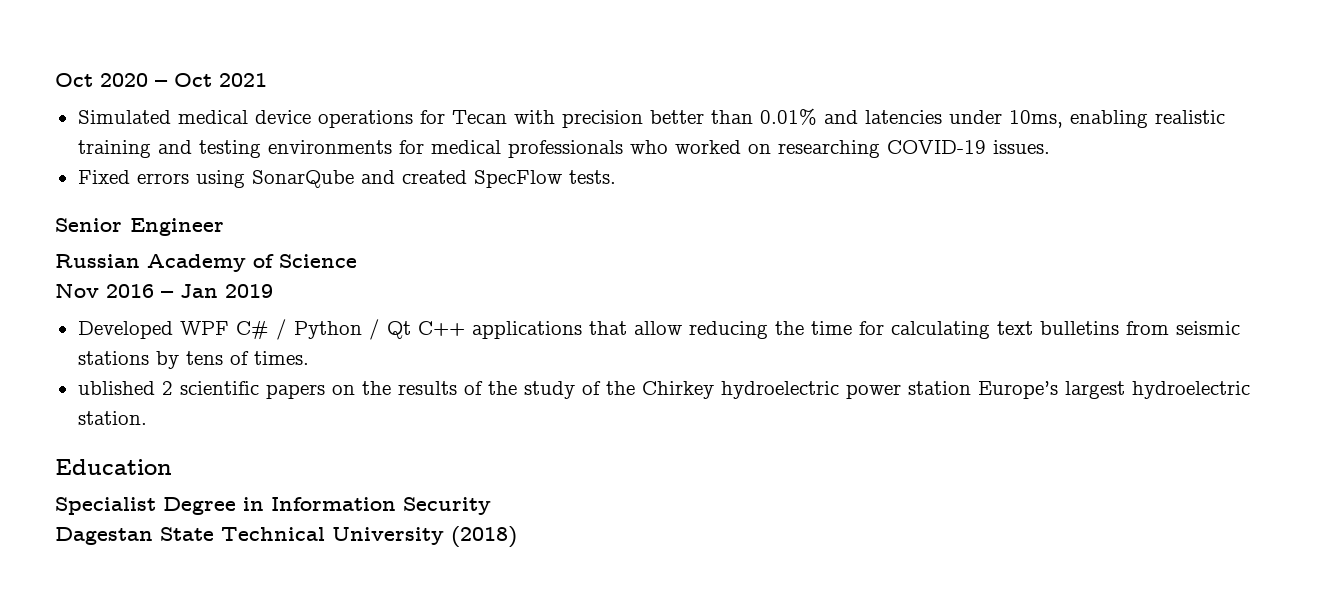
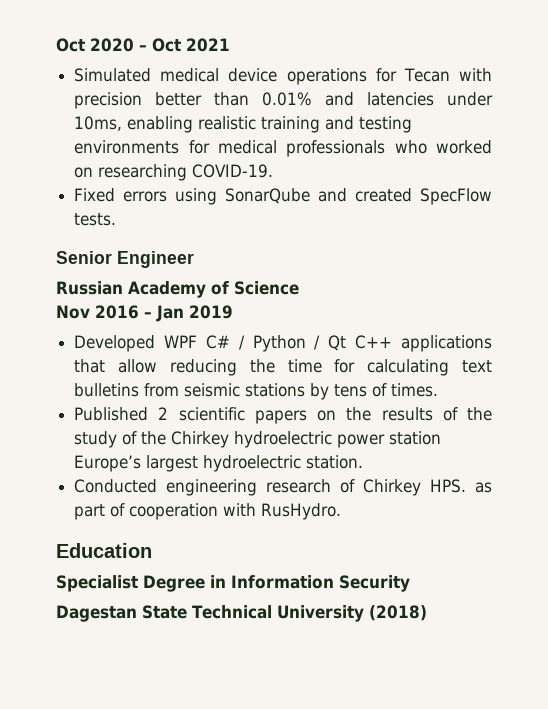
- Simulated medical device operations for Tecan with precision better than 0.01% and latencies under 10ms, enabling realistic training and testing environments for medical professionals who worked on researching COVID-19 issues.
+ Simulated medical device operations for Tecan with precision better than 0.01% and latencies under 10ms, enabling realistic training and testing environments for medical professionals who worked on researching COVID-19.
- ublished 2 scientific papers on the results of the study of the Chirkey hydroelectric power station Europe’s largest hydroelectric station.
+ Published 2 scientific papers on the results of the study of the Chirkey hydroelectric power station Europe’s largest hydroelectric station.
+ Conducted engineering research of Chirkey HPS. as part of cooperation with RusHydro.

